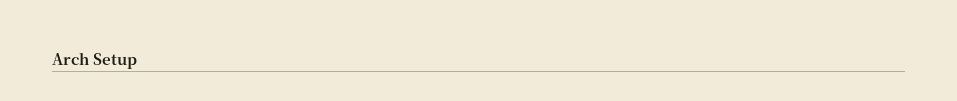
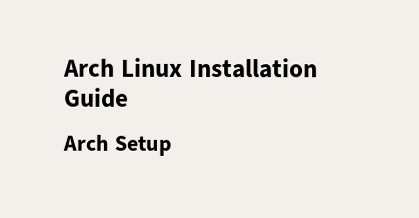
+ Arch Linux Installation Guide

